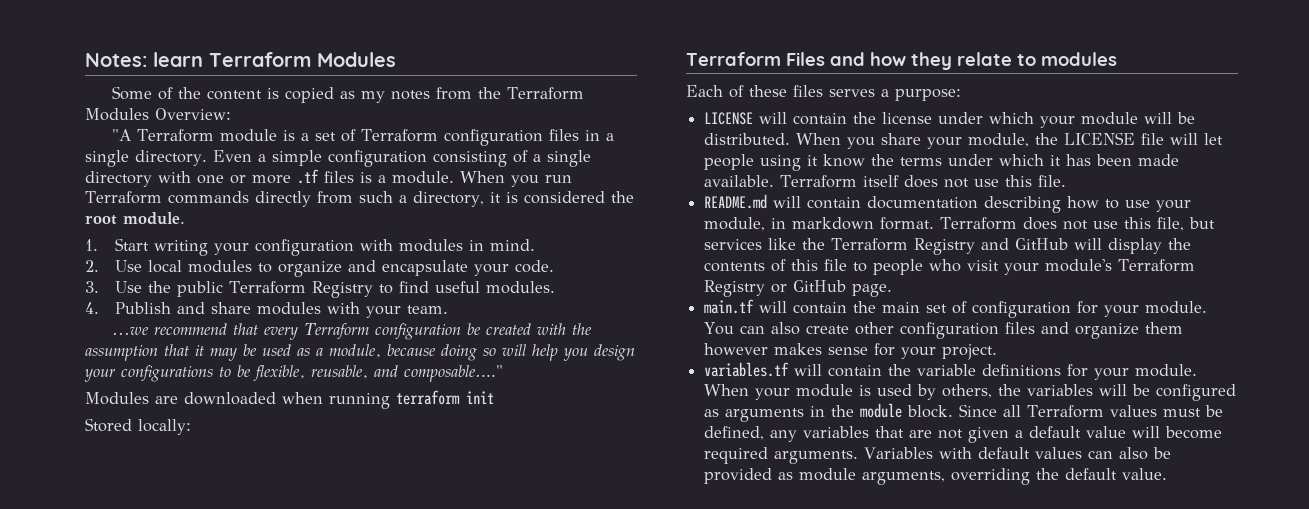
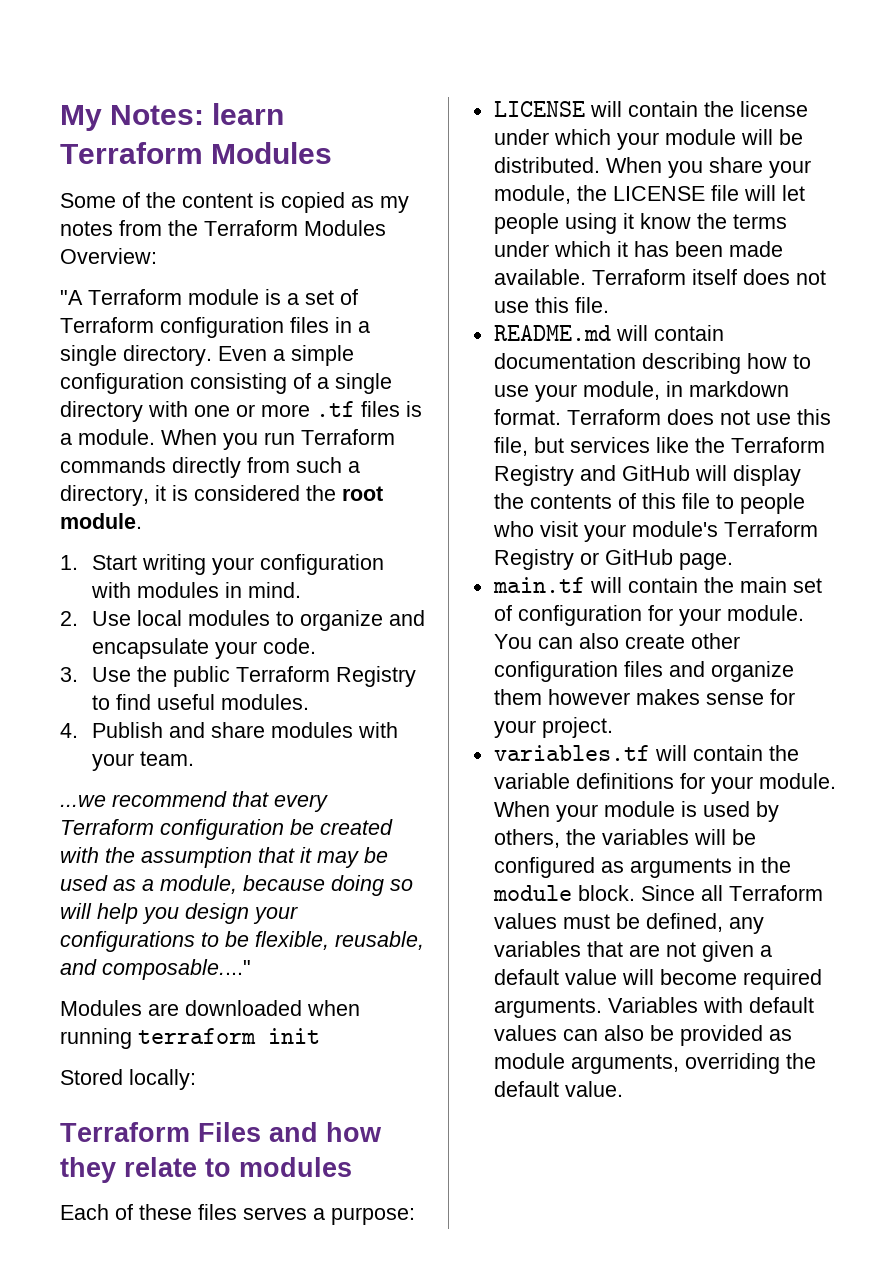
- Notes: learn Terraform Modules
+ My Notes: learn Terraform Modules

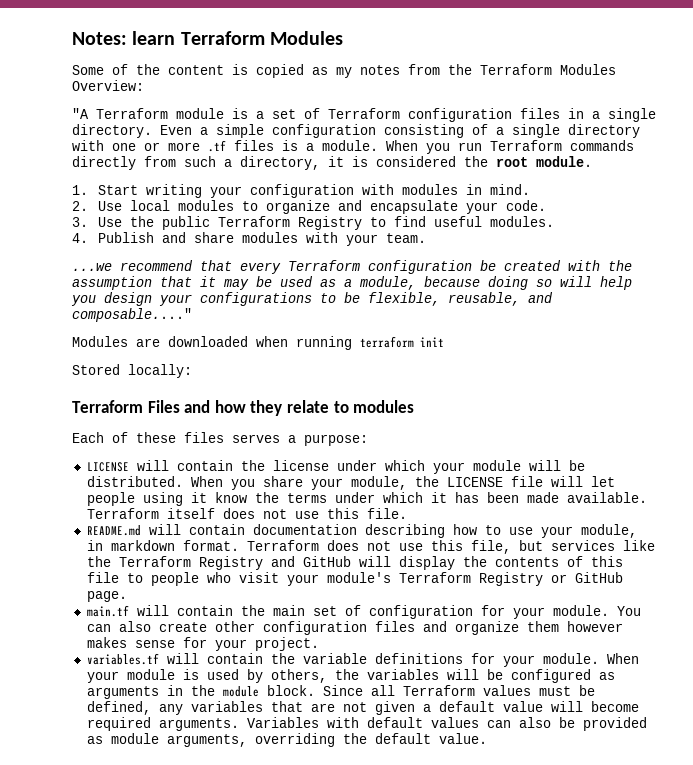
- My Notes: learn Terraform Modules
+ Notes: learn Terraform Modules

